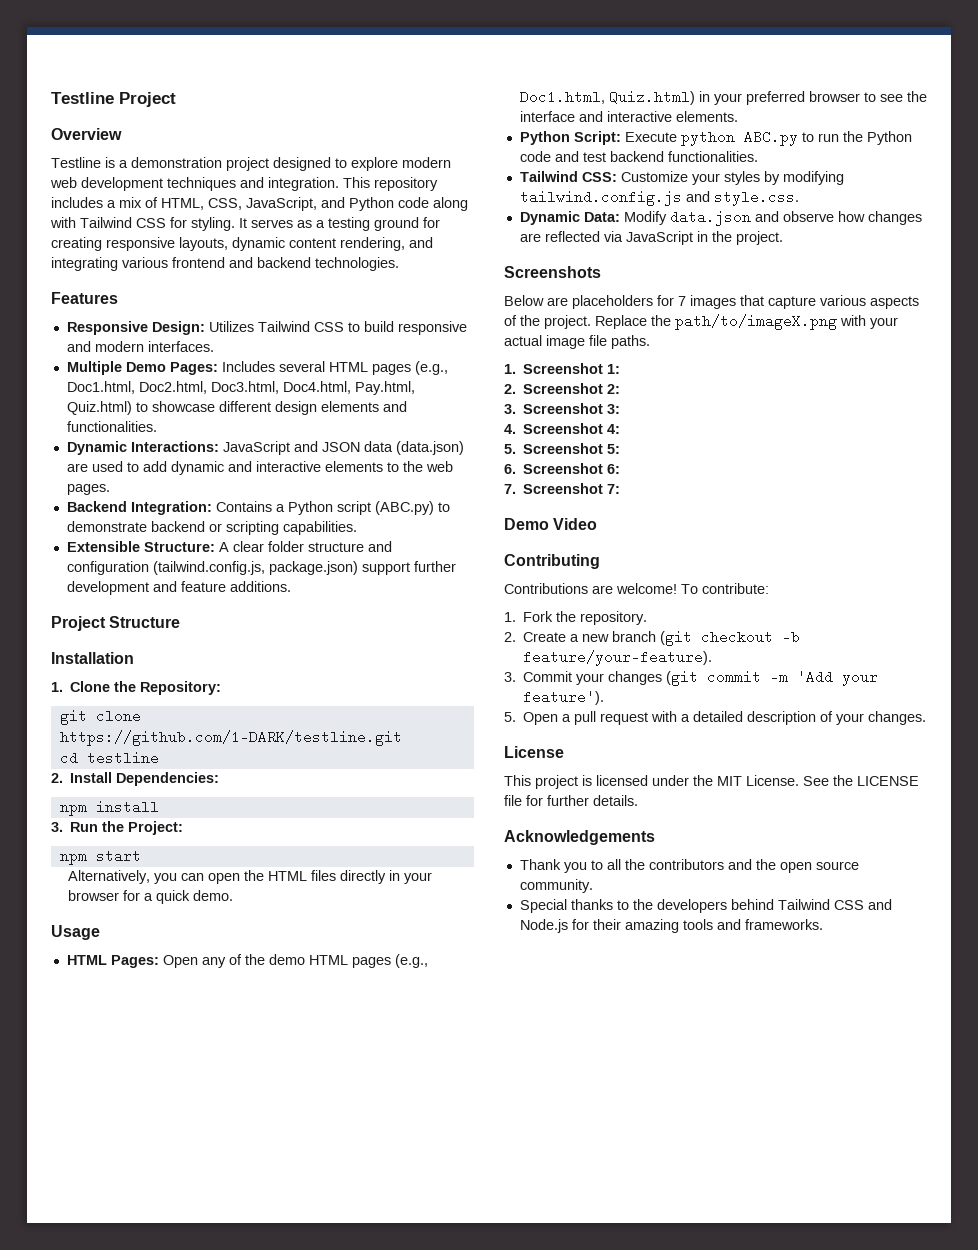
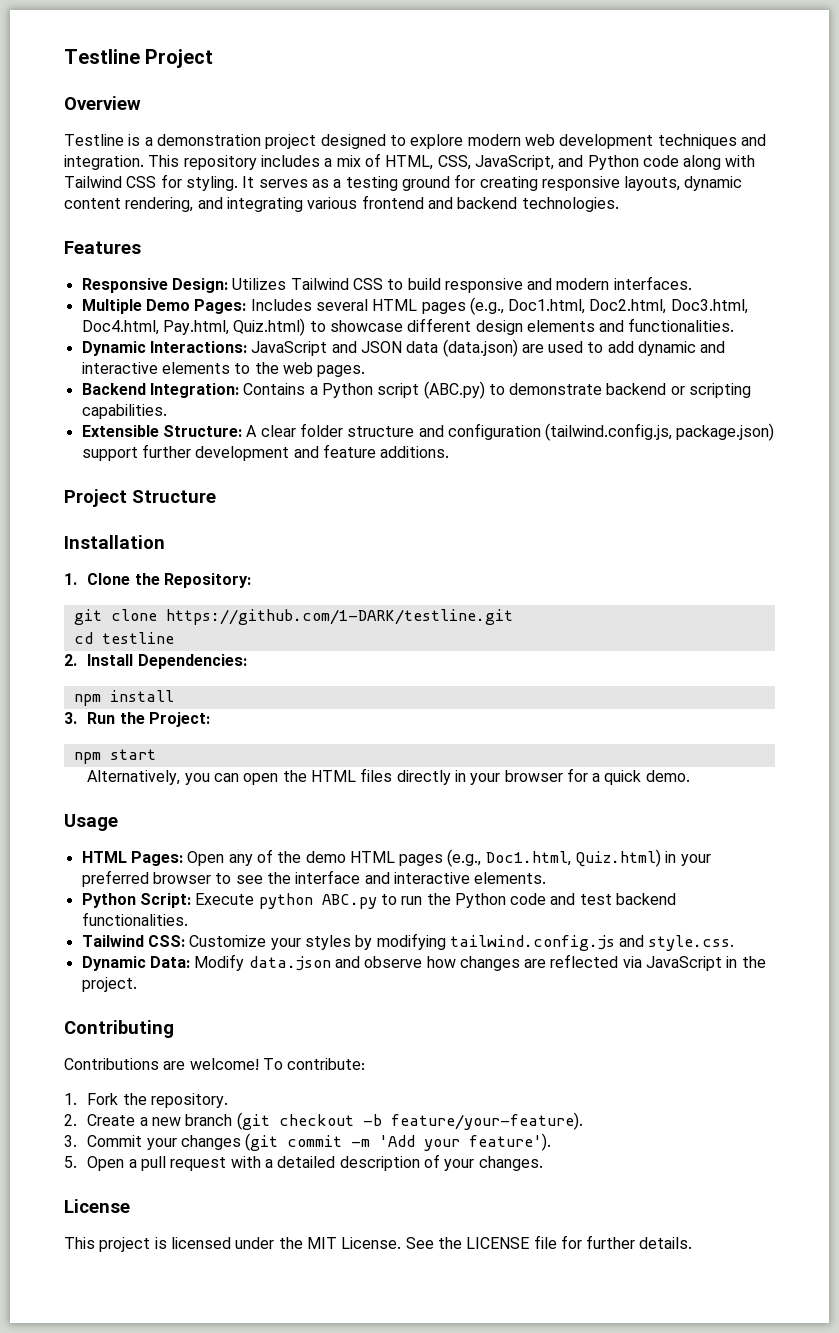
- Screenshots
- Below are placeholders for 7 images that capture various aspects of the project. Replace the path/to/imageX.png with your actual image file paths.
- 1. Screenshot 1:
- 2. Screenshot 2:
- 3. Screenshot 3:
- 4. Screenshot 4:
- 5. Screenshot 5:
- 6. Screenshot 6:
- 7. Screenshot 7:
- Demo Video
- Acknowledgements
- Thank you to all the contributors and the open source community.
- Special thanks to the developers behind Tailwind CSS and Node.js for their amazing tools and frameworks.

